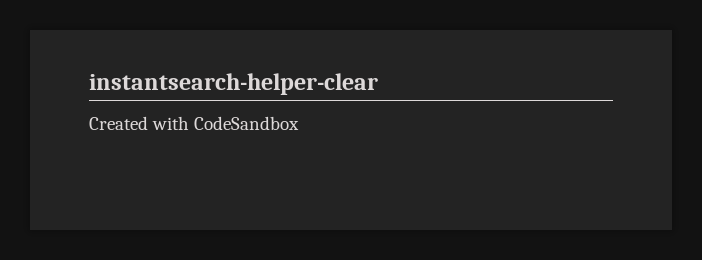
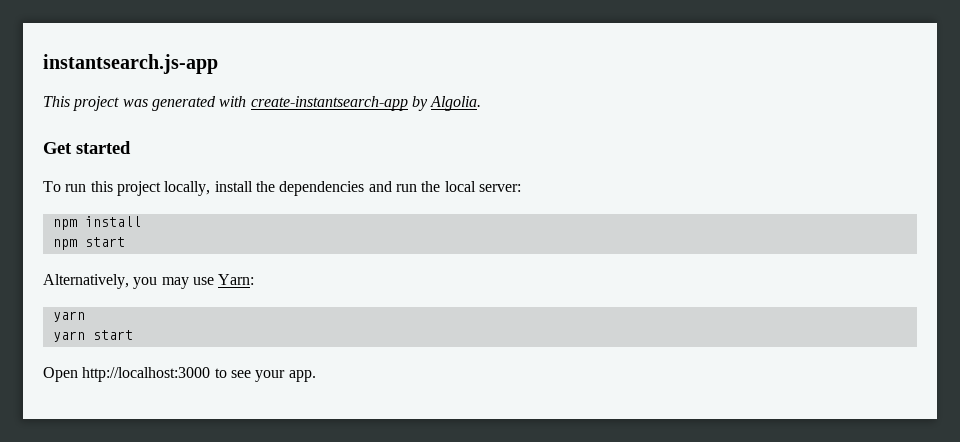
- instantsearch-helper-clear
- Created with CodeSandbox
+ instantsearch.js-app
+ This project was generated with create-instantsearch-app by Algolia.
+ Get started
+ To run this project locally, install the dependencies and run the local server:
+ npm install
+ npm start
+ Alternatively, you may use Yarn:
+ yarn
+ yarn start
+ Open http://localhost:3000 to see your app.

